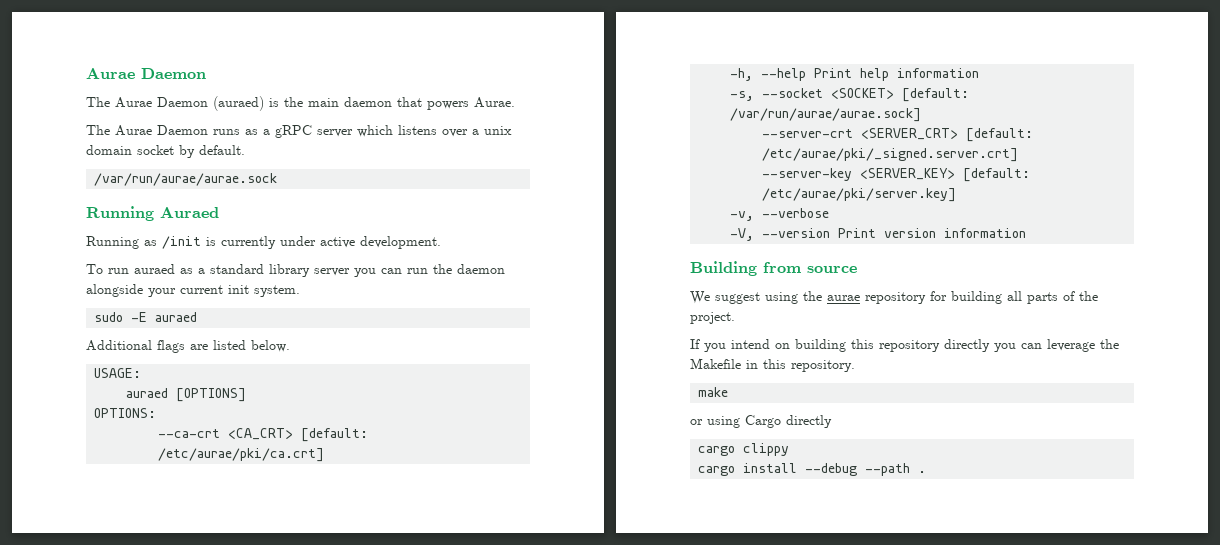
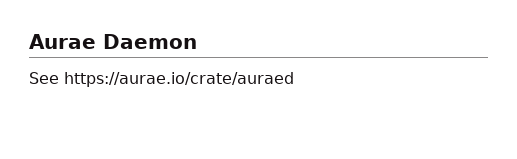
- The Aurae Daemon (auraed) is the main daemon that powers Aurae.
- The Aurae Daemon runs as a gRPC server which listens over a unix domain socket by default.
- /var/run/aurae/aurae.sock
- Running Auraed
- Running as /init is currently under active development.
- To run auraed as a standard library server you can run the daemon alongside your current init system.
- sudo -E auraed
- Additional flags are listed below.
- USAGE:
- auraed [OPTIONS]
- OPTIONS:
- --ca-crt <CA_CRT> [default: /etc/aurae/pki/ca.crt]
- -h, --help Print help information
- -s, --socket <SOCKET> [default: /var/run/aurae/aurae.sock]
- --server-crt <SERVER_CRT> [default: /etc/aurae/pki/_signed.server.crt]
- --server-key <SERVER_KEY> [default: /etc/aurae/pki/server.key]
- -v, --verbose
- -V, --version Print version information
- Building from source
- We suggest using the aurae repository for building all parts of the project.
- If you intend on building this repository directly you can leverage the Makefile in this repository.
- make
- or using Cargo directly
- cargo clippy
- cargo install --debug --path .
+ See https://aurae.io/crate/auraed

